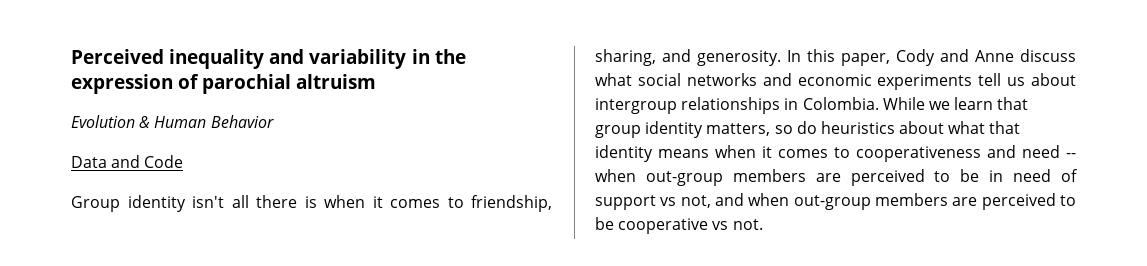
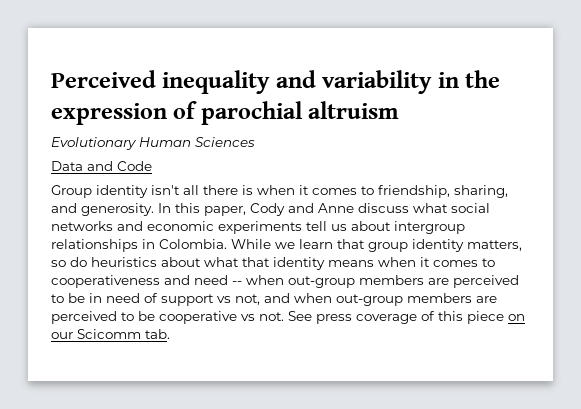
- Evolution & Human Behavior
+ Evolutionary Human Sciences
+ See press coverage of this piece on our Scicomm tab.

